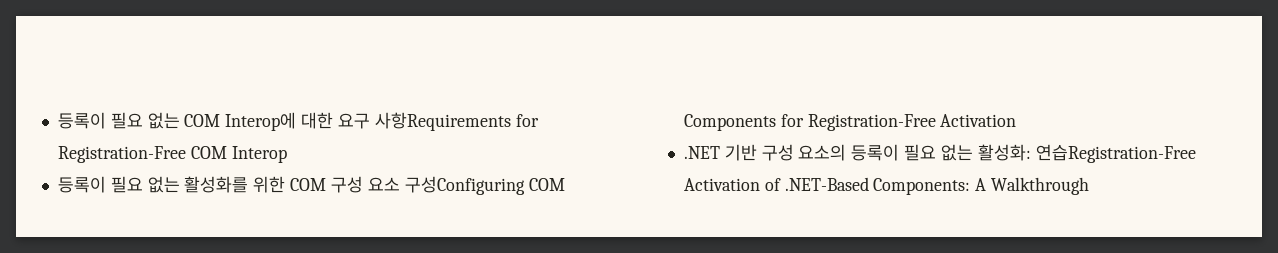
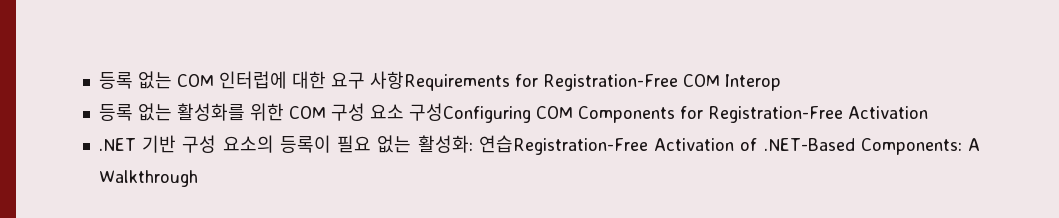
- 등록이 필요 없는 COM Interop에 대한 요구 사항Requirements for Registration-Free COM Interop
+ 등록 없는 COM 인터럽에 대한 요구 사항Requirements for Registration-Free COM Interop
- 등록이 필요 없는 활성화를 위한 COM 구성 요소 구성Configuring COM Components for Registration-Free Activation
+ 등록 없는 활성화를 위한 COM 구성 요소 구성Configuring COM Components for Registration-Free Activation

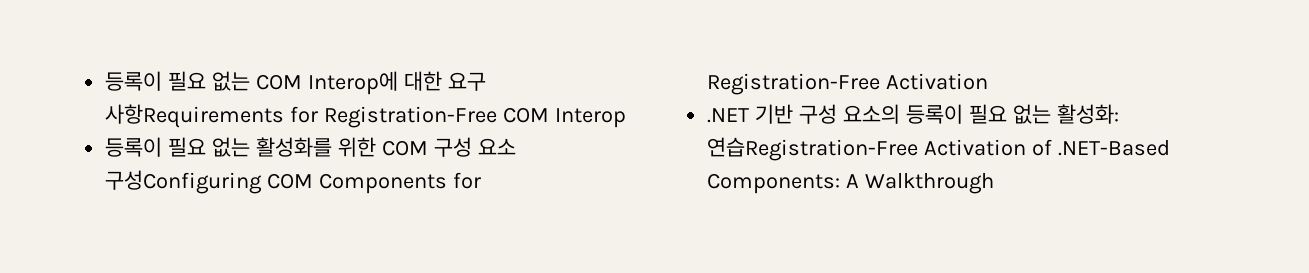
- 등록 없는 COM 인터럽에 대한 요구 사항Requirements for Registration-Free COM Interop
+ 등록이 필요 없는 COM Interop에 대한 요구 사항Requirements for Registration-Free COM Interop
- 등록 없는 활성화를 위한 COM 구성 요소 구성Configuring COM Components for Registration-Free Activation
+ 등록이 필요 없는 활성화를 위한 COM 구성 요소 구성Configuring COM Components for Registration-Free Activation

